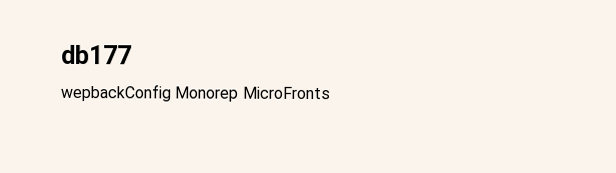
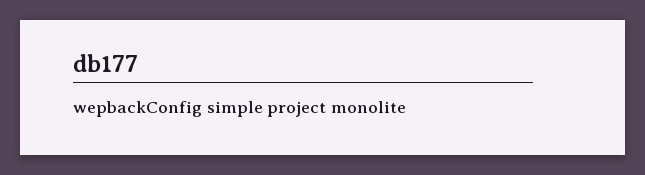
- wepbackConfig Monorep MicroFronts
+ wepbackConfig simple project monolite

